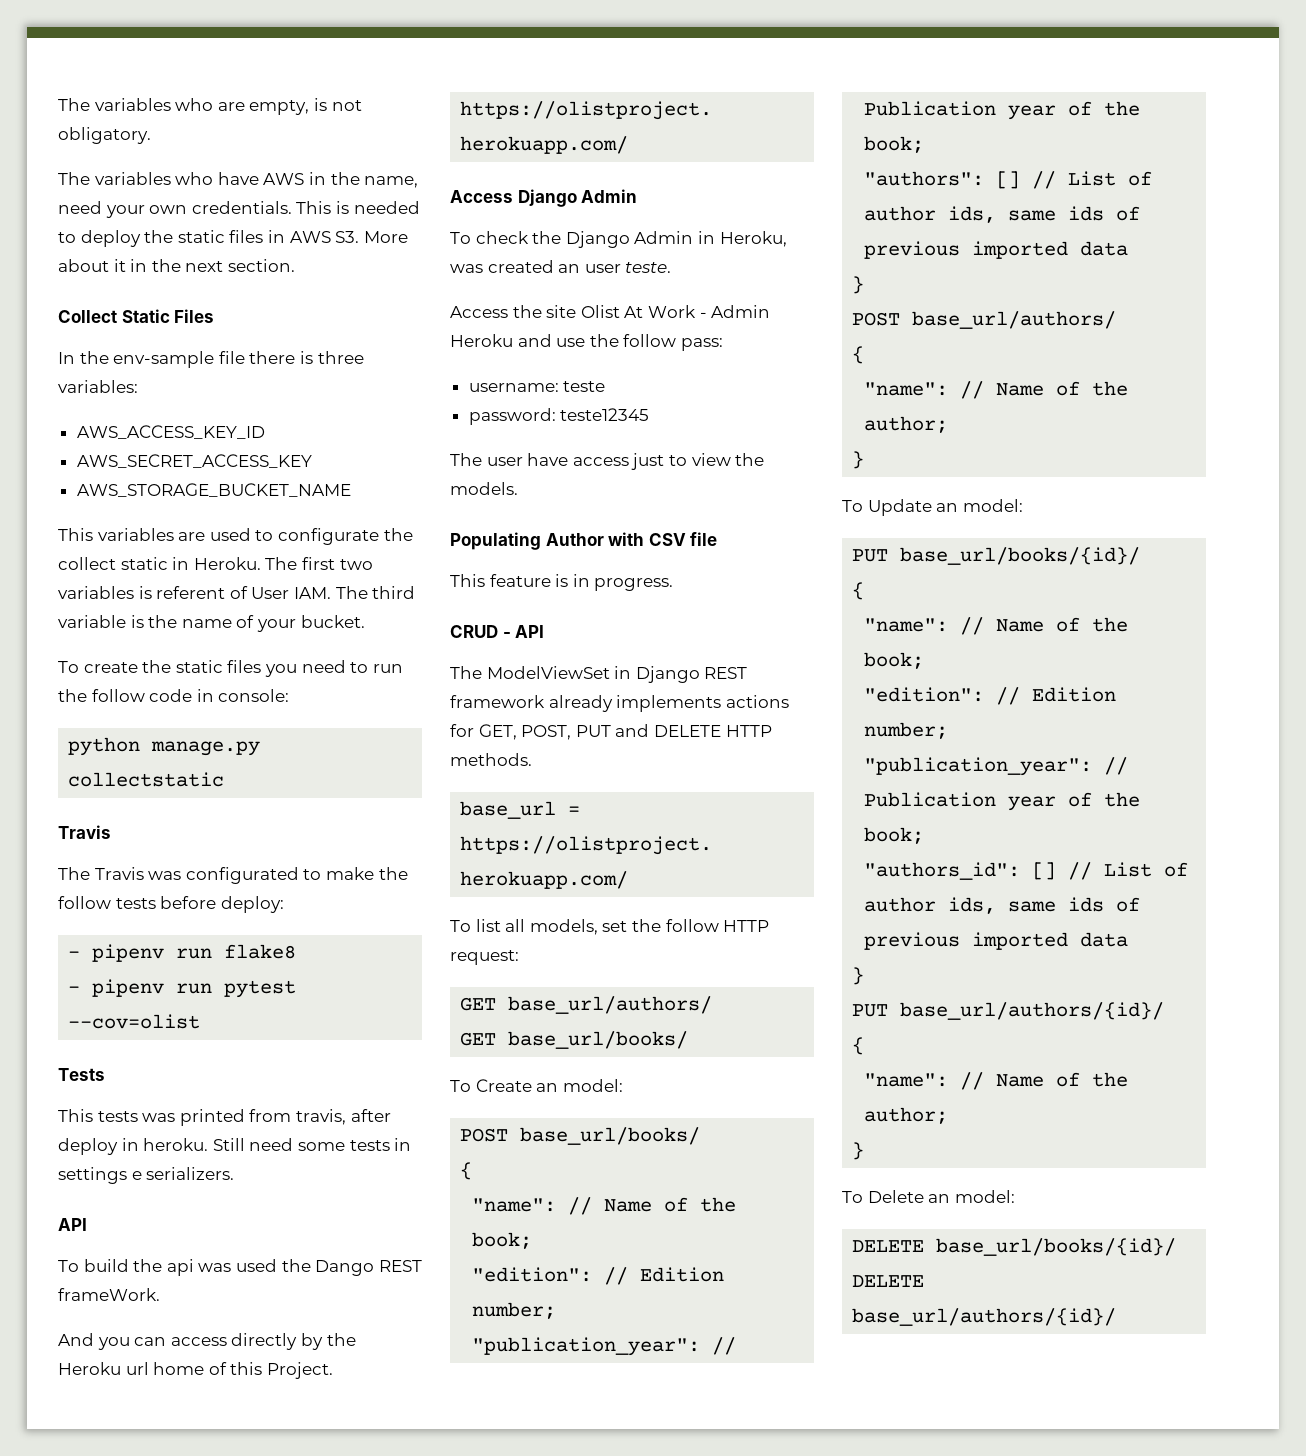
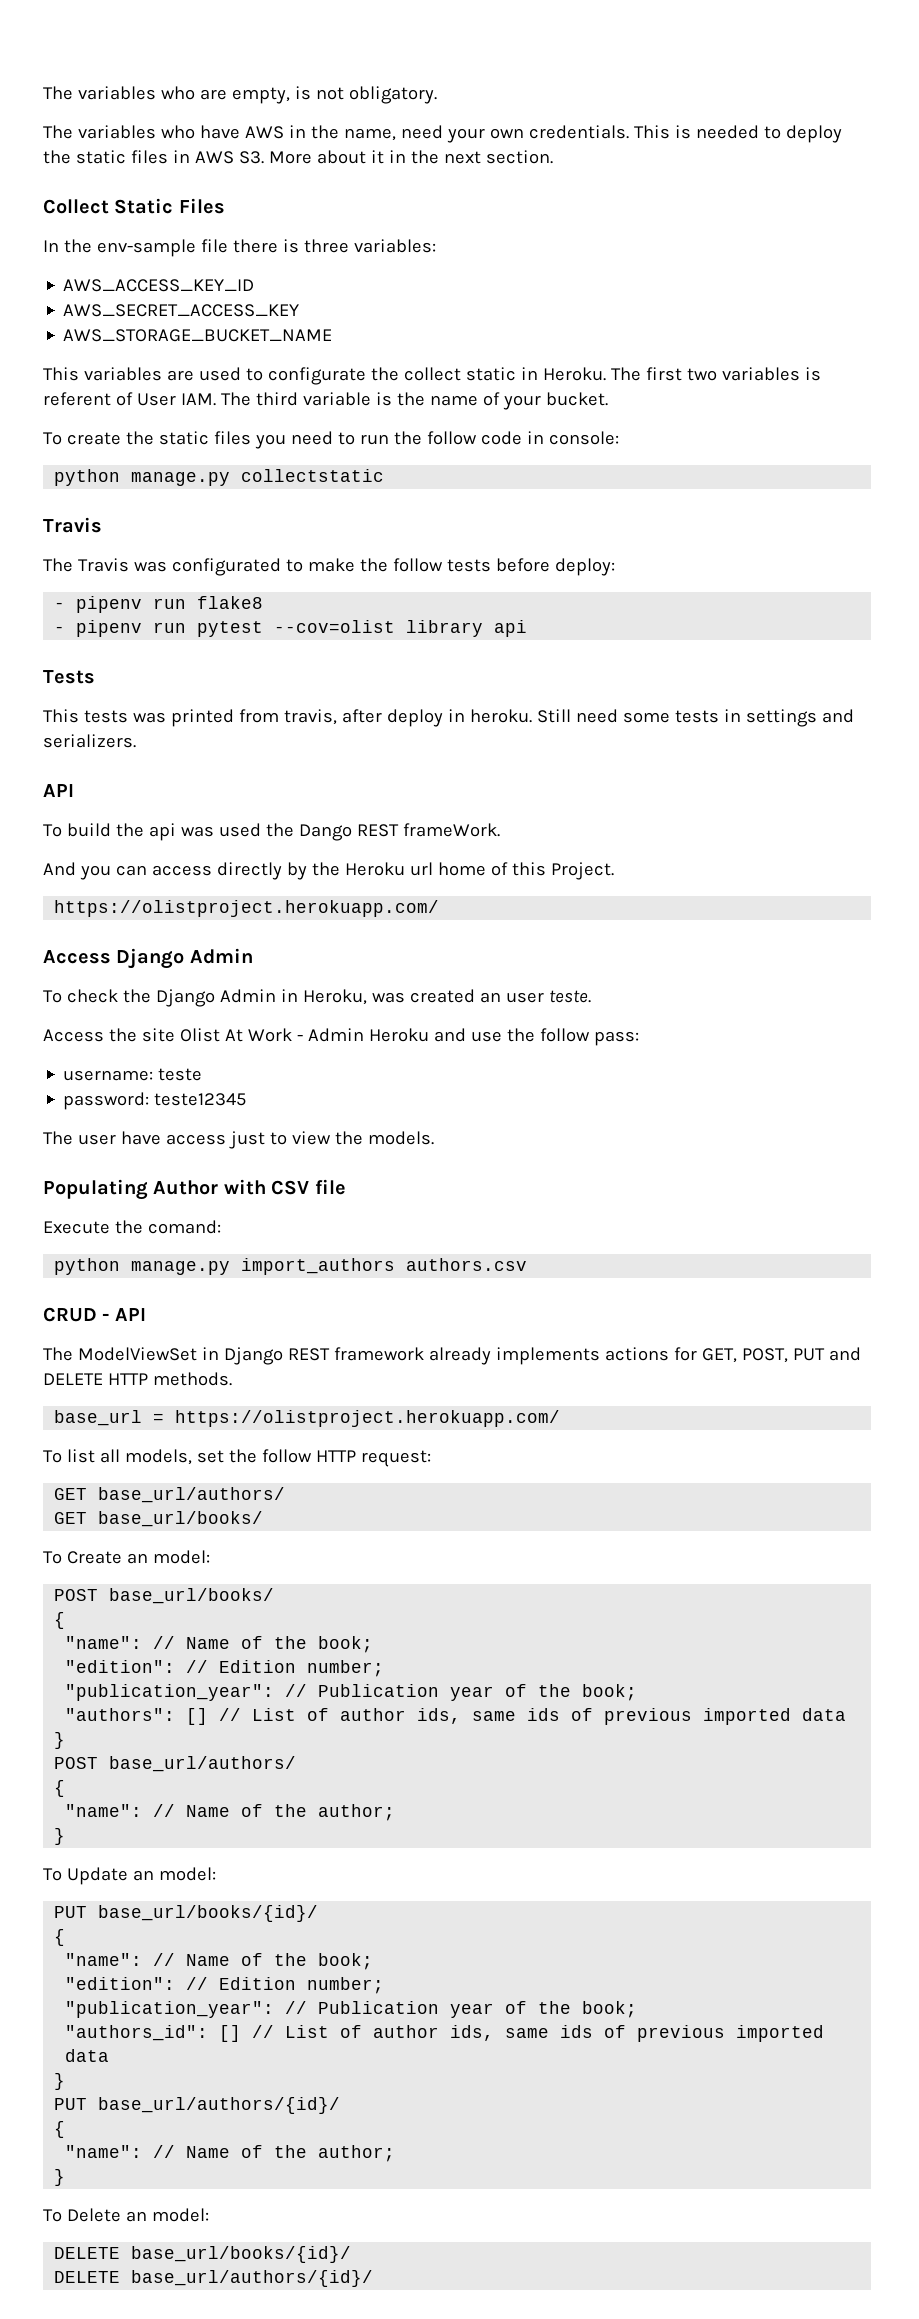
- - pipenv run pytest --cov=olist
+ - pipenv run pytest --cov=olist library api
- Still need some tests in settings e serializers.
+ Still need some tests in settings and serializers.
- This feature is in progress.
+ Execute the comand:
+ python manage.py import_authors authors.csv

